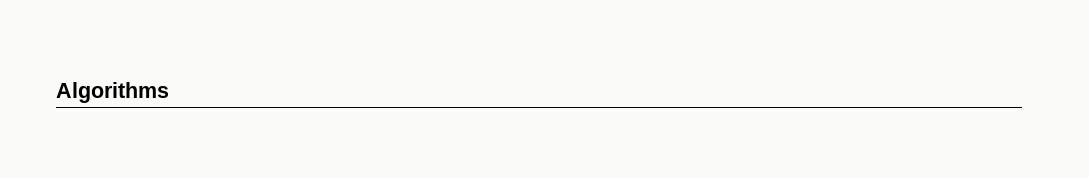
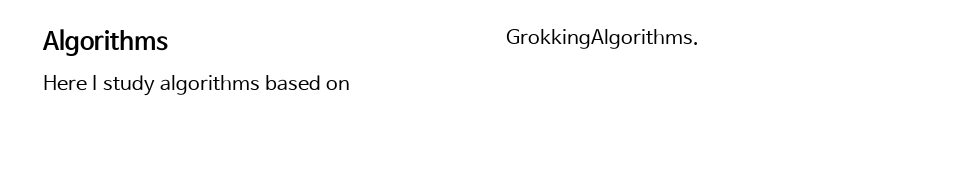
+ Here I study algorithms based on GrokkingAlgorithms.

